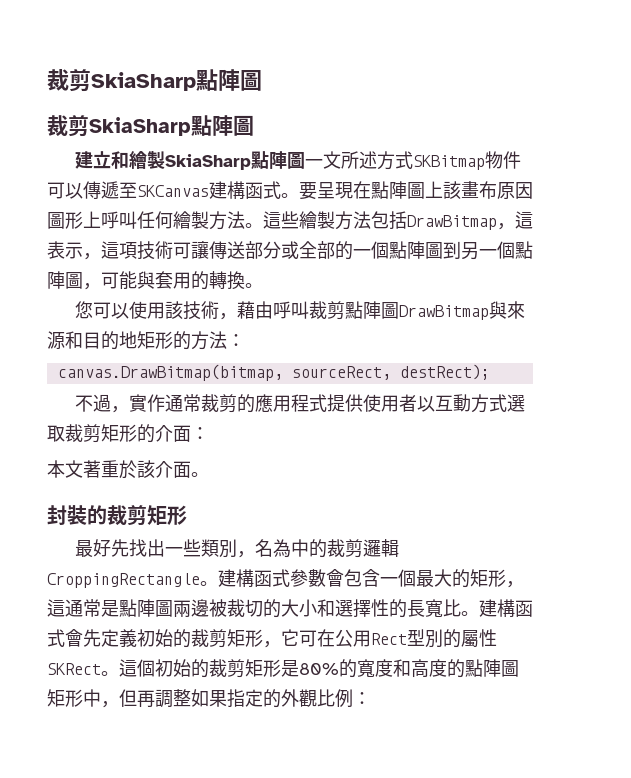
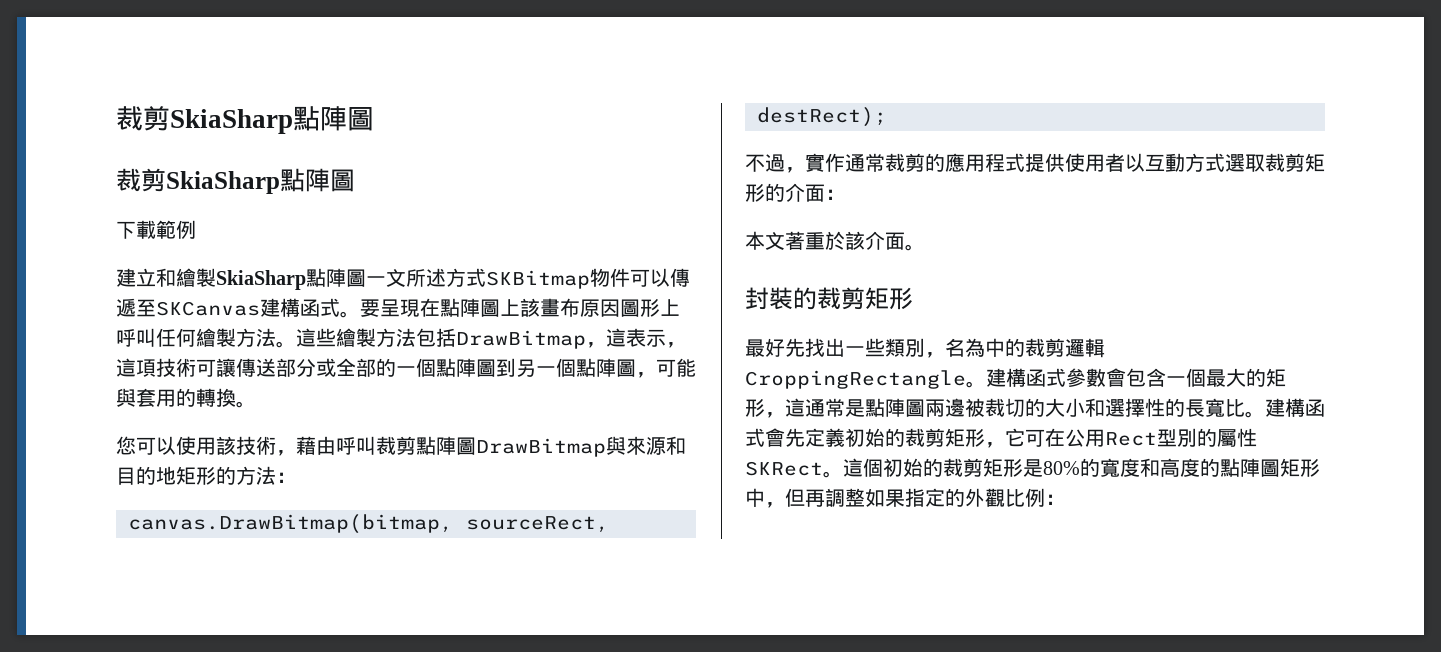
+ 下載範例

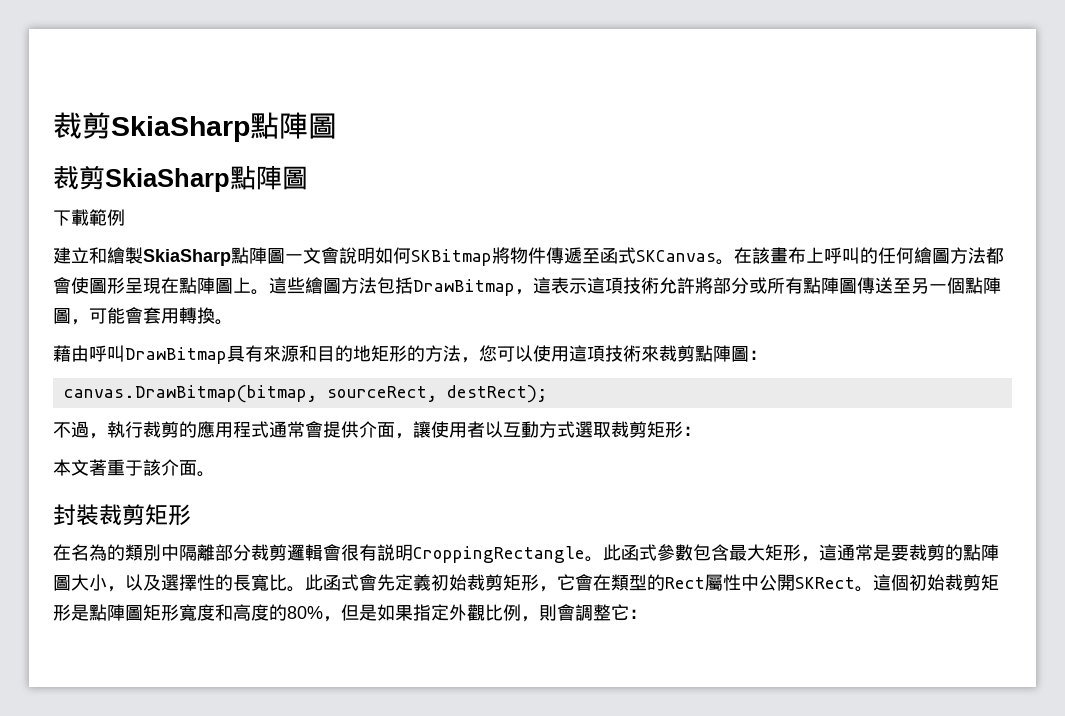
- 建立和繪製SkiaSharp點陣圖一文所述方式SKBitmap物件可以傳遞至SKCanvas建構函式。要呈現在點陣圖上該畫布原因圖形上呼叫任何繪製方法。
+ 建立和繪製SkiaSharp點陣圖一文會說明如何SKBitmap將物件傳遞至函式SKCanvas。在該畫布上呼叫的任何繪圖方法都會使圖形呈現在點陣圖上。
- 這些繪製方法包括DrawBitmap，這表示，這項技術可讓傳送部分或全部的一個點陣圖到另一個點陣圖，可能與套用的轉換。
+ 這些繪圖方法包括DrawBitmap，這表示這項技術允許將部分或所有點陣圖傳送至另一個點陣圖，可能會套用轉換。
- 您可以使用該技術，藉由呼叫裁剪點陣圖DrawBitmap與來源和目的地矩形的方法：
+ 藉由呼叫DrawBitmap具有來源和目的地矩形的方法，您可以使用這項技術來裁剪點陣圖：
- 不過，實作通常裁剪的應用程式提供使用者以互動方式選取裁剪矩形的介面：
+ 不過，執行裁剪的應用程式通常會提供介面，讓使用者以互動方式選取裁剪矩形：
- 本文著重於該介面。
+ 本文著重于該介面。
- 封裝的裁剪矩形
+ 封裝裁剪矩形
- 最好先找出一些類別，名為中的裁剪邏輯CroppingRectangle。建構函式參數會包含一個最大的矩形，這通常是點陣圖兩邊被裁切的大小和選擇性的長寬比。
+ 在名為的類別中隔離部分裁剪邏輯會很有説明CroppingRectangle。此函式參數包含最大矩形，這通常是要裁剪的點陣圖大小，以及選擇性的長寬比。
- 建構函式會先定義初始的裁剪矩形，它可在公用Rect型別的屬性SKRect。
+ 此函式會先定義初始裁剪矩形，它會在類型的Rect屬性中公開SKRect。
- 這個初始的裁剪矩形是80%的寬度和高度的點陣圖矩形中，但再調整如果指定的外觀比例：
+ 這個初始裁剪矩形是點陣圖矩形寬度和高度的80%，但是如果指定外觀比例，則會調整它：

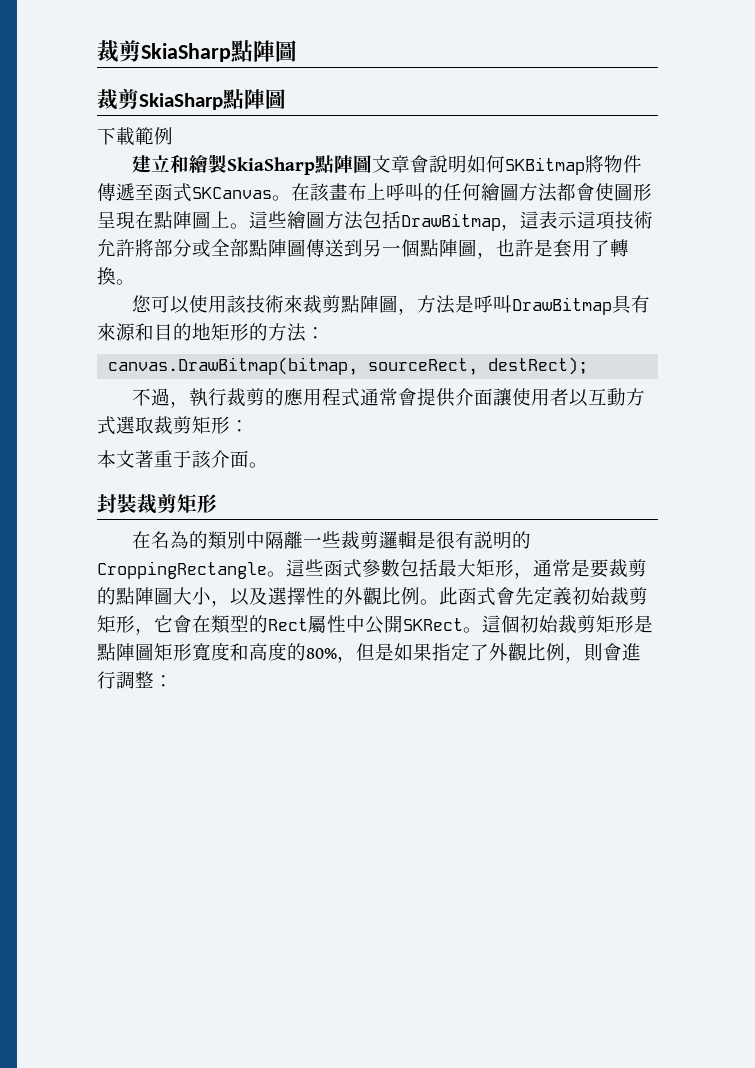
- 建立和繪製SkiaSharp點陣圖一文會說明如何SKBitmap將物件傳遞至函式SKCanvas。
+ 建立和繪製SkiaSharp點陣圖文章會說明如何SKBitmap將物件傳遞至函式SKCanvas。
- 這些繪圖方法包括DrawBitmap，這表示這項技術允許將部分或所有點陣圖傳送至另一個點陣圖，可能會套用轉換。
+ 這些繪圖方法包括DrawBitmap，這表示這項技術允許將部分或全部點陣圖傳送到另一個點陣圖，也許是套用了轉換。
- 藉由呼叫DrawBitmap具有來源和目的地矩形的方法，您可以使用這項技術來裁剪點陣圖：
+ 您可以使用該技術來裁剪點陣圖，方法是呼叫DrawBitmap具有來源和目的地矩形的方法：
- 不過，執行裁剪的應用程式通常會提供介面，讓使用者以互動方式選取裁剪矩形：
+ 不過，執行裁剪的應用程式通常會提供介面讓使用者以互動方式選取裁剪矩形：
- 在名為的類別中隔離部分裁剪邏輯會很有説明CroppingRectangle。此函式參數包含最大矩形，這通常是要裁剪的點陣圖大小，以及選擇性的長寬比。
+ 在名為的類別中隔離一些裁剪邏輯是很有説明的CroppingRectangle。這些函式參數包括最大矩形，通常是要裁剪的點陣圖大小，以及選擇性的外觀比例。
- 這個初始裁剪矩形是點陣圖矩形寬度和高度的80%，但是如果指定外觀比例，則會調整它：
+ 這個初始裁剪矩形是點陣圖矩形寬度和高度的80%，但是如果指定了外觀比例，則會進行調整：

